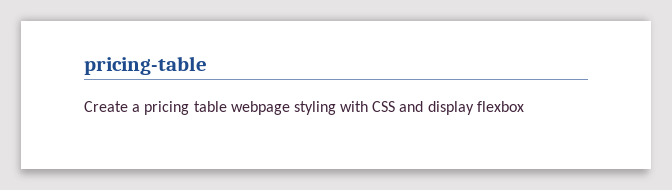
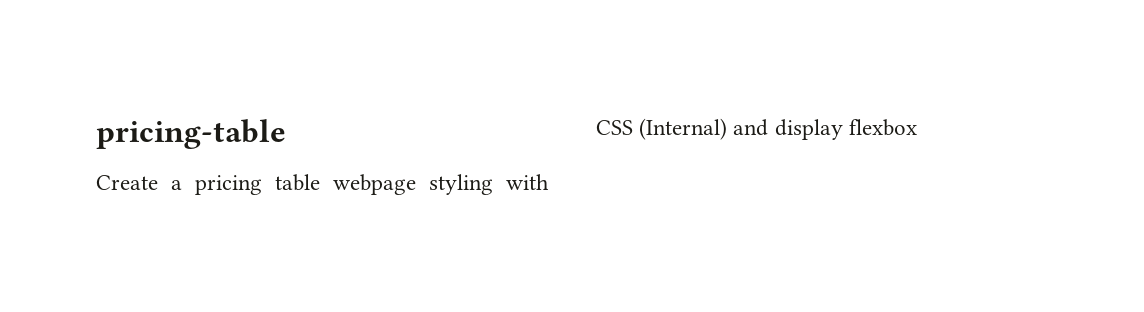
- Create a pricing table webpage styling with CSS and display flexbox
+ Create a pricing table webpage styling with CSS (Internal) and display flexbox

